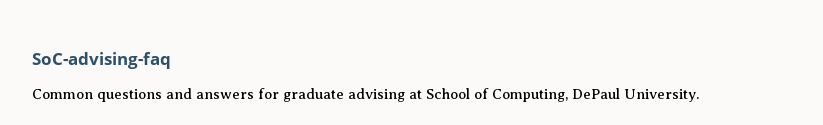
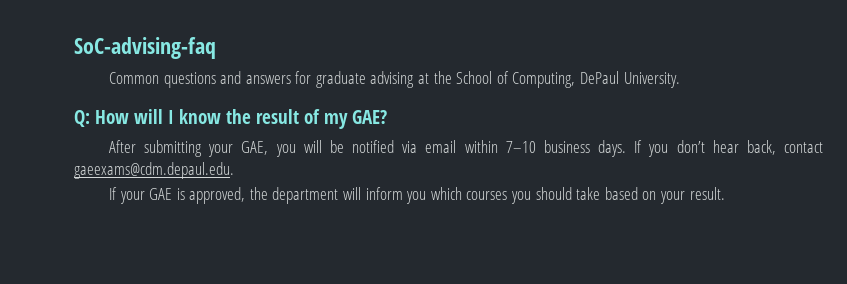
- Common questions and answers for graduate advising at School of Computing, DePaul University.
+ Common questions and answers for graduate advising at the School of Computing, DePaul University.
+ Q: How will I know the result of my GAE?
+ After submitting your GAE, you will be notified via email within 7–10 business days. If you don’t hear back, contact gaeexams@cdm.depaul.edu.
+ If your GAE is approved, the department will inform you which courses you should take based on your result.

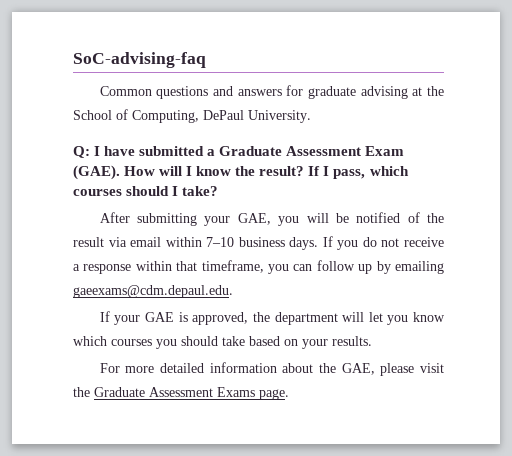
- Q: How will I know the result of my GAE?
+ Q: I have submitted a Graduate Assessment Exam (GAE). How will I know the result? If I pass, which courses should I take?
- After submitting your GAE, you will be notified via email within 7–10 business days.
+ After submitting your GAE, you will be notified of the result via email within 7–10 business days.
- If you don’t hear back, contact gaeexams@cdm.depaul.edu.
+ If you do not receive a response within that timeframe, you can follow up by emailing gaeexams@cdm.depaul.edu.
- If your GAE is approved, the department will inform you which courses you should take based on your result.
+ If your GAE is approved, the department will let you know which courses you should take based on your results.
+ For more detailed information about the GAE, please visit the Graduate Assessment Exams page.

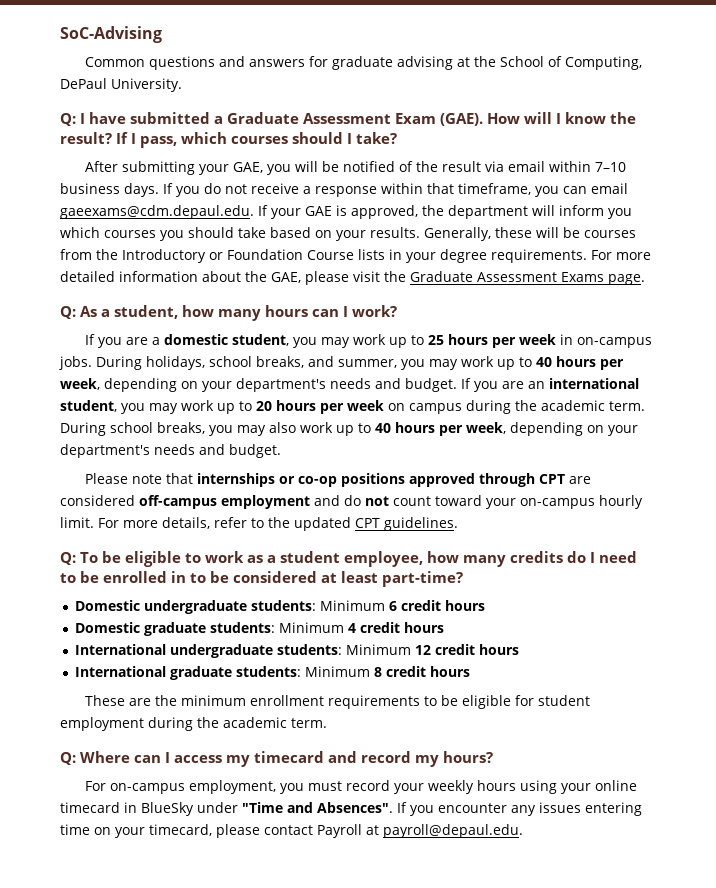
- SoC-advising-faq
+ SoC-Advising
- If you do not receive a response within that timeframe, you can follow up by emailing gaeexams@cdm.depaul.edu.
- If your GAE is approved, the department will let you know which courses you should take based on your results.
- For more detailed information about the GAE, please visit the Graduate Assessment Exams page.
+ If you do not receive a response within that timeframe, you can email gaeexams@cdm.depaul.edu. If your GAE is approved, the department will inform you which courses you should take based on your results. Generally, these will be courses from the Introductory or Foundation Course lists in your degree requirements. For more detailed information about the GAE, please visit the Graduate Assessment Exams page.
+ Q: As a student, how many hours can I work?
+ If you are a domestic student, you may work up to 25 hours per week in on-campus jobs. During holidays, school breaks, and summer, you may work up to 40 hours per week, depending on your department's needs and budget. If you are an international student, you may work up to 20 hours per week on campus during the academic term. During school breaks, you may also work up to 40 hours per week, depending on your department's needs and budget.
+ Please note that internships or co-op positions approved through CPT are considered off-campus employment and do not count toward your on-campus hourly limit. For more details, refer to the updated CPT guidelines.
+ Q: To be eligible to work as a student employee, how many credits do I need to be enrolled in to be considered at least part-time?
+ Domestic undergraduate students: Minimum 6 credit hours
+ Domestic graduate students: Minimum 4 credit hours
+ International undergraduate students: Minimum 12 credit hours
+ International graduate students: Minimum 8 credit hours
+ These are the minimum enrollment requirements to be eligible for student employment during the academic term.
+ Q: Where can I access my timecard and record my hours?
+ For on-campus employment, you must record your weekly hours using your online timecard in BlueSky under "Time and Absences". If you encounter any issues entering time on your timecard, please contact Payroll at payroll@depaul.edu.

